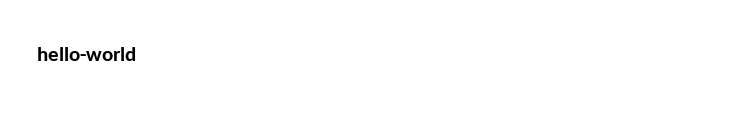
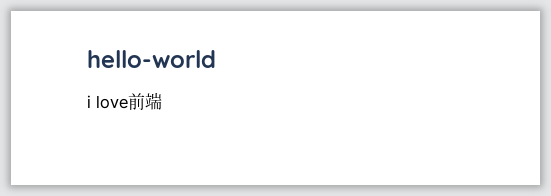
+ i love前端

